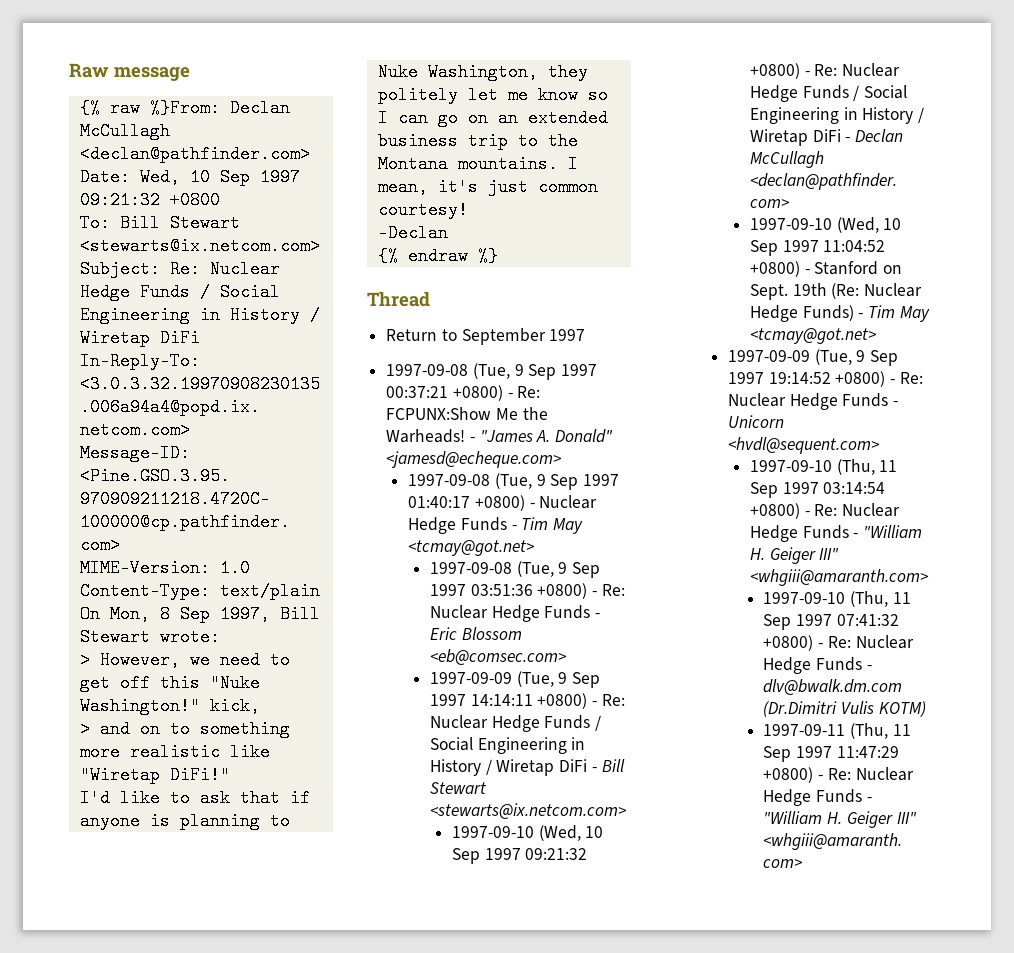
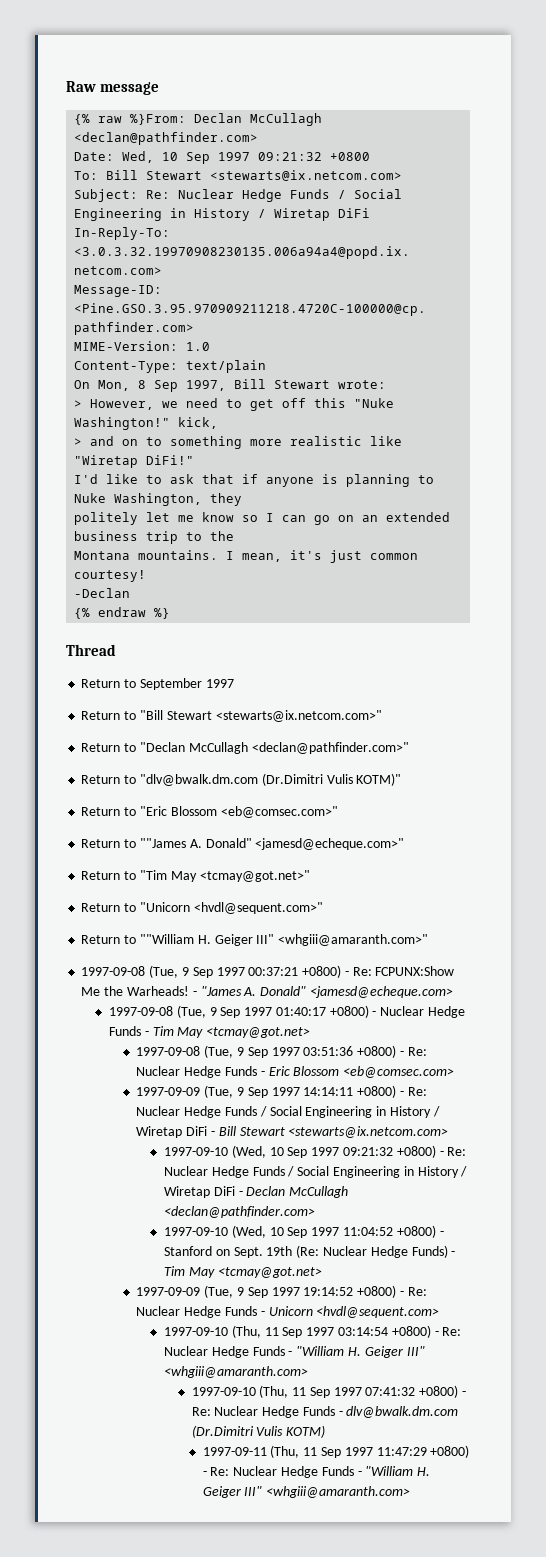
+ Return to "Bill Stewart <stewarts@ix.netcom.com>"
+ Return to "Declan McCullagh <declan@pathfinder.com>"
+ Return to "dlv@bwalk.dm.com (Dr.Dimitri Vulis KOTM)"
+ Return to "Eric Blossom <eb@comsec.com>"
+ Return to ""James A. Donald" <jamesd@echeque.com>"
+ Return to "Tim May <tcmay@got.net>"
+ Return to "Unicorn <hvdl@sequent.com>"
+ Return to ""William H. Geiger III" <whgiii@amaranth.com>"

